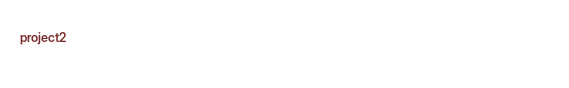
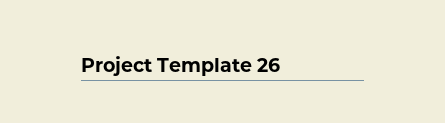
- project2
+ Project Template 26

